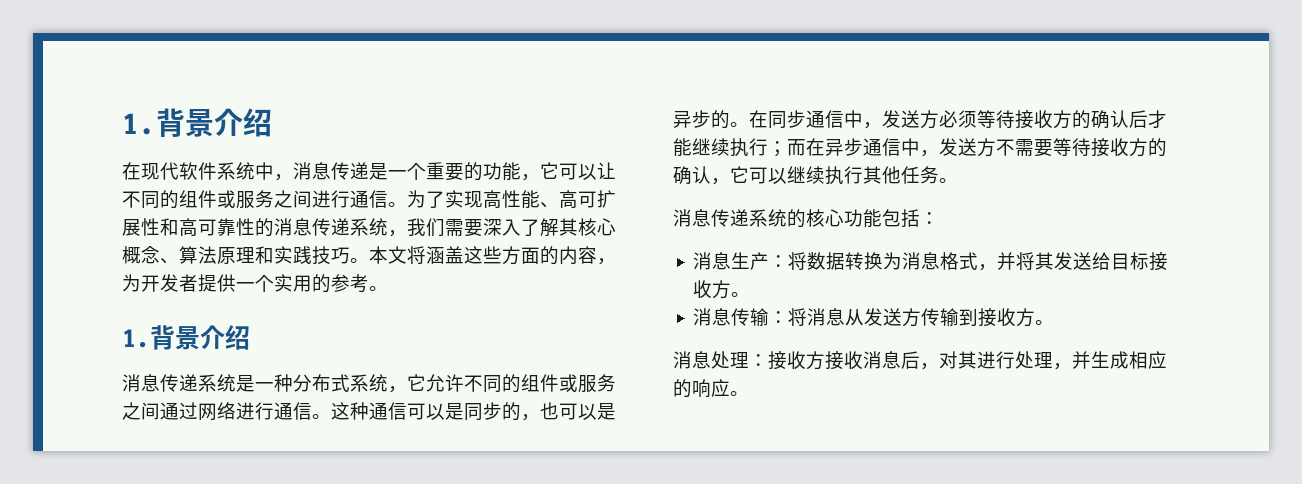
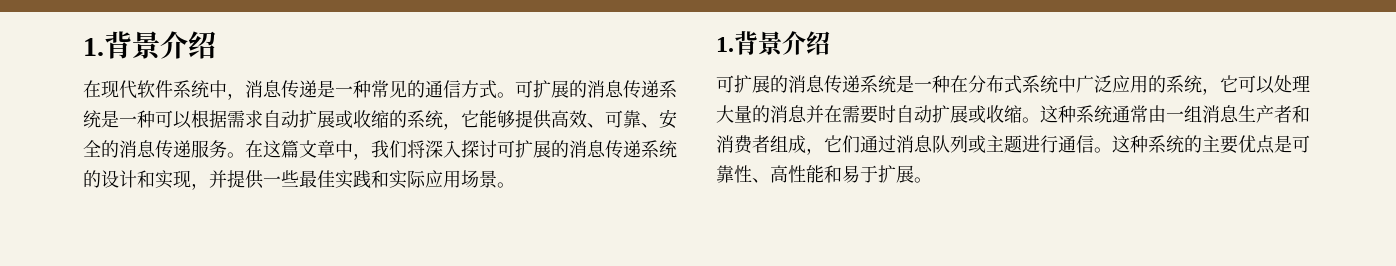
- 在现代软件系统中，消息传递是一个重要的功能，它可以让不同的组件或服务之间进行通信。为了实现高性能、高可扩展性和高可靠性的消息传递系统，我们需要深入了解其核心概念、算法原理和实践技巧。本文将涵盖这些方面的内容，为开发者提供一个实用的参考。
+ 在现代软件系统中，消息传递是一种常见的通信方式。可扩展的消息传递系统是一种可以根据需求自动扩展或收缩的系统，它能够提供高效、可靠、安全的消息传递服务。在这篇文章中，我们将深入探讨可扩展的消息传递系统的设计和实现，并提供一些最佳实践和实际应用场景。
  1.背景介绍
- 消息传递系统是一种分布式系统，它允许不同的组件或服务之间通过网络进行通信。这种通信可以是同步的，也可以是异步的。在同步通信中，发送方必须等待接收方的确认后才能继续执行；而在异步通信中，发送方不需要等待接收方的确认，它可以继续执行其他任务。
- 消息传递系统的核心功能包括：
- 消息生产：将数据转换为消息格式，并将其发送给目标接收方。
- 消息传输：将消息从发送方传输到接收方。
- 消息处理：接收方接收消息后，对其进行处理，并生成相应的响应。
+ 可扩展的消息传递系统是一种在分布式系统中广泛应用的系统，它可以处理大量的消息并在需要时自动扩展或收缩。这种系统通常由一组消息生产者和消费者组成，它们通过消息队列或主题进行通信。这种系统的主要优点是可靠性、高性能和易于扩展。

